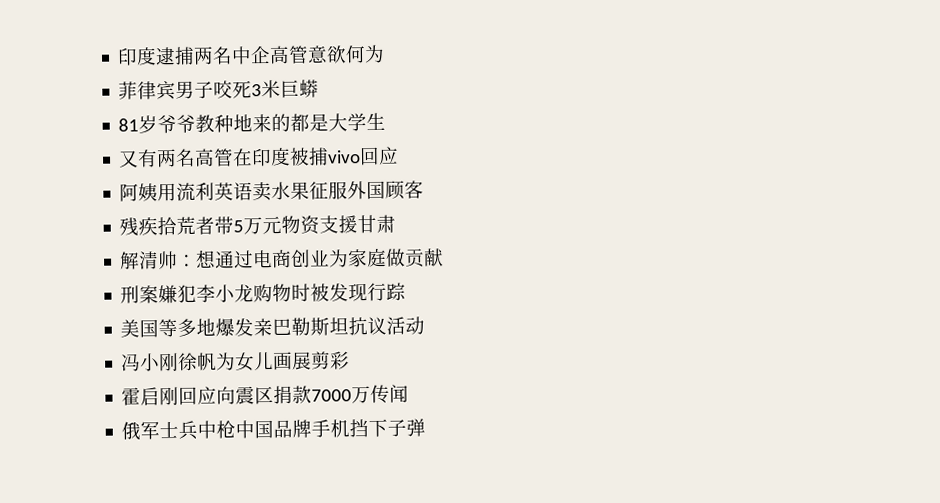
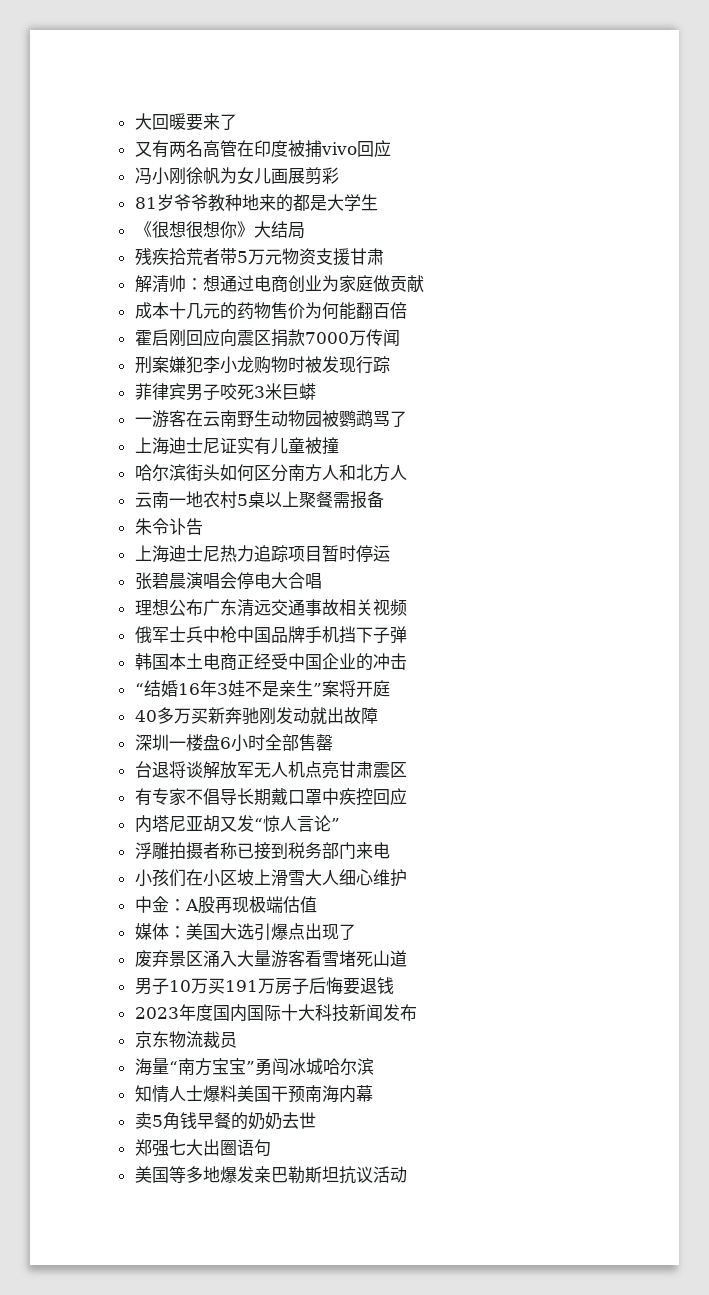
- 印度逮捕两名中企高管意欲何为
- 菲律宾男子咬死3米巨蟒
+ 大回暖要来了
+ 又有两名高管在印度被捕vivo回应
+ 冯小刚徐帆为女儿画展剪彩
- 又有两名高管在印度被捕vivo回应
- 阿姨用流利英语卖水果征服外国顾客
+ 《很想很想你》大结局
+ 成本十几元的药物售价为何能翻百倍
+ 霍启刚回应向震区捐款7000万传闻
+ 菲律宾男子咬死3米巨蟒
+ 一游客在云南野生动物园被鹦鹉骂了
+ 上海迪士尼证实有儿童被撞
+ 哈尔滨街头如何区分南方人和北方人
+ 云南一地农村5桌以上聚餐需报备
+ 朱令讣告
+ 上海迪士尼热力追踪项目暂时停运
+ 张碧晨演唱会停电大合唱
+ 理想公布广东清远交通事故相关视频
+ 俄军士兵中枪中国品牌手机挡下子弹
+ 韩国本土电商正经受中国企业的冲击
+ “结婚16年3娃不是亲生”案将开庭
+ 40多万买新奔驰刚发动就出故障
+ 深圳一楼盘6小时全部售罄
+ 台退将谈解放军无人机点亮甘肃震区
+ 有专家不倡导长期戴口罩中疾控回应
+ 内塔尼亚胡又发“惊人言论”
+ 浮雕拍摄者称已接到税务部门来电
+ 小孩们在小区坡上滑雪大人细心维护
+ 中金：A股再现极端估值
+ 媒体：美国大选引爆点出现了
+ 废弃景区涌入大量游客看雪堵死山道
+ 男子10万买191万房子后悔要退钱
+ 2023年度国内国际十大科技新闻发布
+ 京东物流裁员
+ 海量“南方宝宝”勇闯冰城哈尔滨
+ 知情人士爆料美国干预南海内幕
+ 卖5角钱早餐的奶奶去世
+ 郑强七大出圈语句
- 冯小刚徐帆为女儿画展剪彩
- 霍启刚回应向震区捐款7000万传闻
- 俄军士兵中枪中国品牌手机挡下子弹

